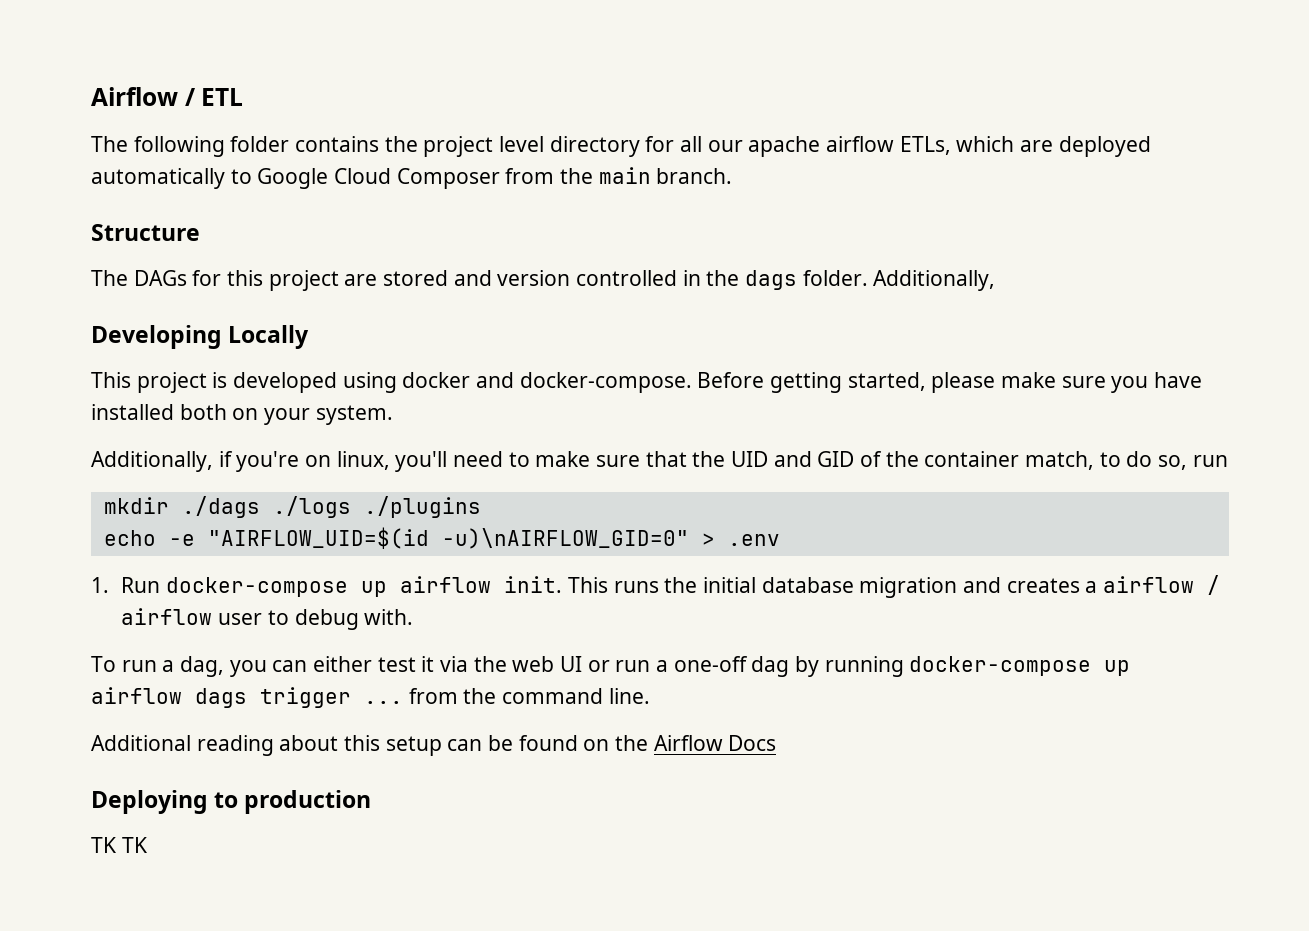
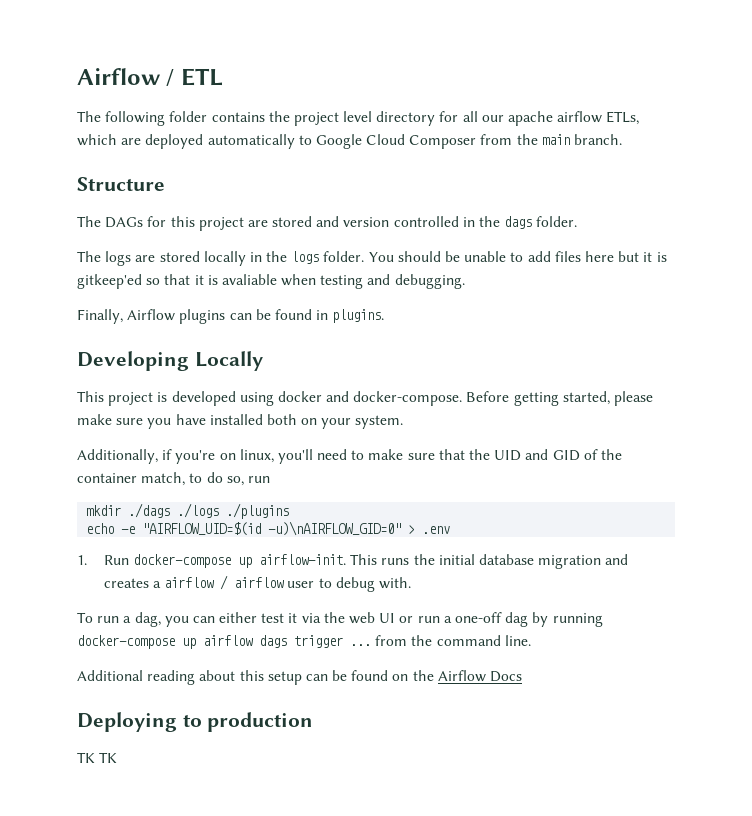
- The DAGs for this project are stored and version controlled in the dags folder. Additionally,
+ The DAGs for this project are stored and version controlled in the dags folder.
+ The logs are stored locally in the logs folder. You should be unable to add files here but it is gitkeep'ed so that it is avaliable when testing and debugging.
+ Finally, Airflow plugins can be found in plugins.
- 1. Run docker-compose up airflow init.
+ 1. Run docker-compose up airflow-init.

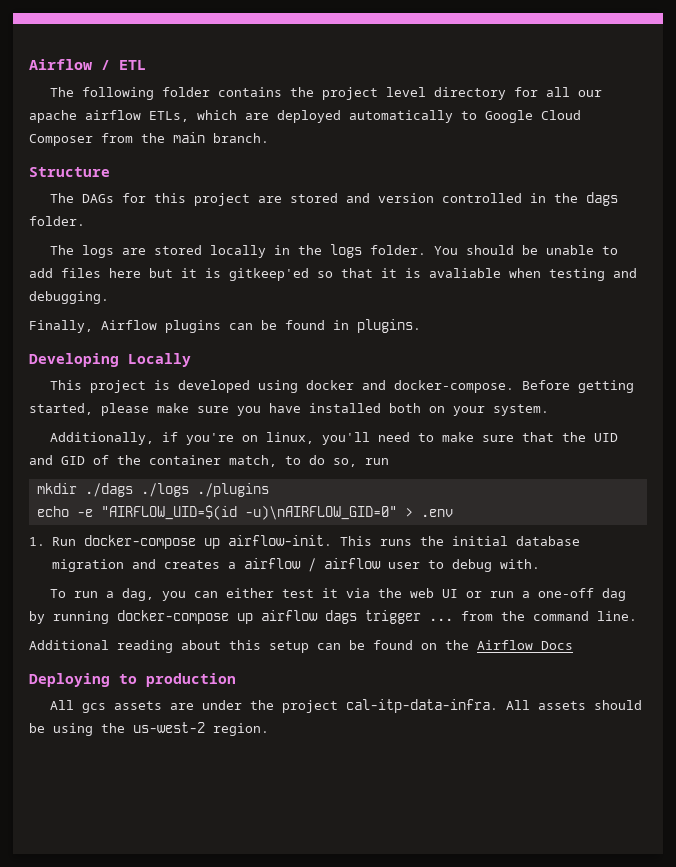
- TK TK
+ All gcs assets are under the project cal-itp-data-infra. All assets should be using the us-west-2 region.

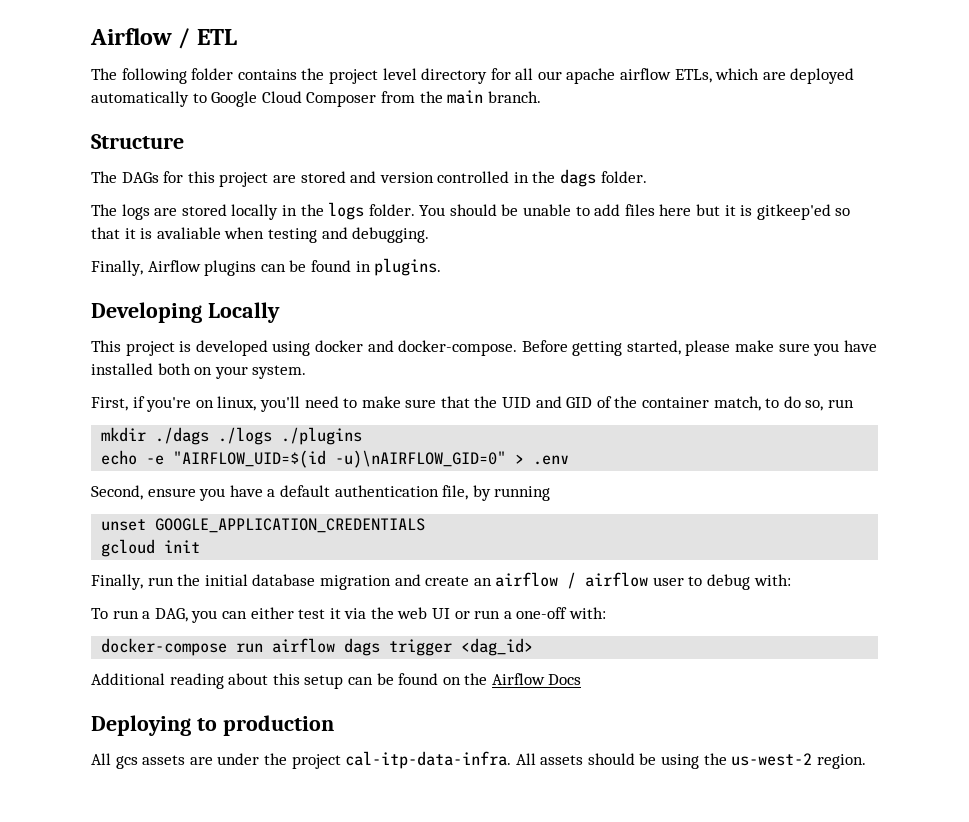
- Additionally, if you're on linux, you'll need to make sure that the UID and GID of the container match, to do so, run
+ First, if you're on linux, you'll need to make sure that the UID and GID of the container match, to do so, run
- 1. Run docker-compose up airflow-init. This runs the initial database migration and creates a airflow / airflow user to debug with.
+ Second, ensure you have a default authentication file, by running
+ unset GOOGLE_APPLICATION_CREDENTIALS
+ gcloud init
+ Finally, run the initial database migration and create an airflow / airflow user to debug with:
- To run a dag, you can either test it via the web UI or run a one-off dag by running docker-compose up airflow dags trigger ... from the command line.
+ To run a DAG, you can either test it via the web UI or run a one-off with:
+ docker-compose run airflow dags trigger <dag_id>

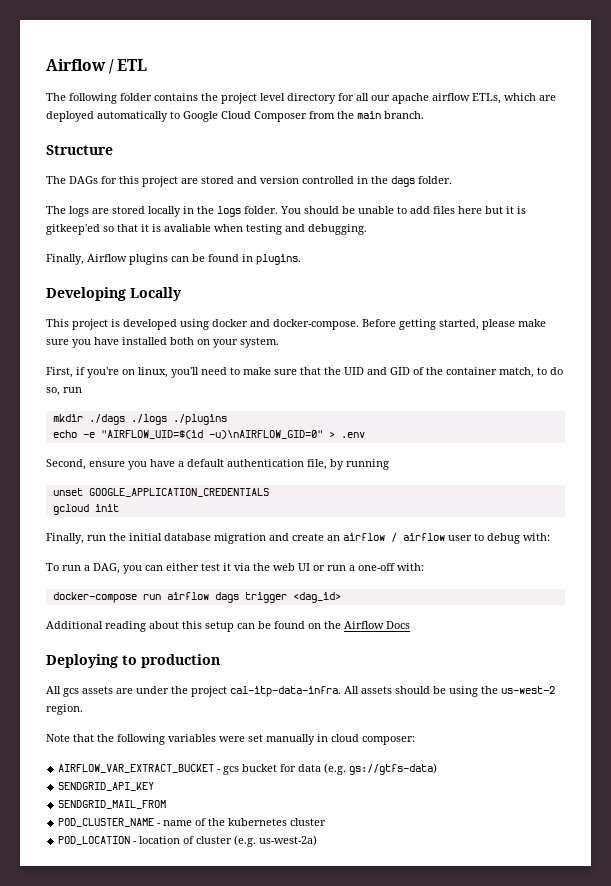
+ Note that the following variables were set manually in cloud composer:
+ AIRFLOW_VAR_EXTRACT_BUCKET - gcs bucket for data (e.g. gs://gtfs-data)
+ SENDGRID_API_KEY
+ SENDGRID_MAIL_FROM
+ POD_CLUSTER_NAME - name of the kubernetes cluster
+ POD_LOCATION - location of cluster (e.g. us-west-2a)

